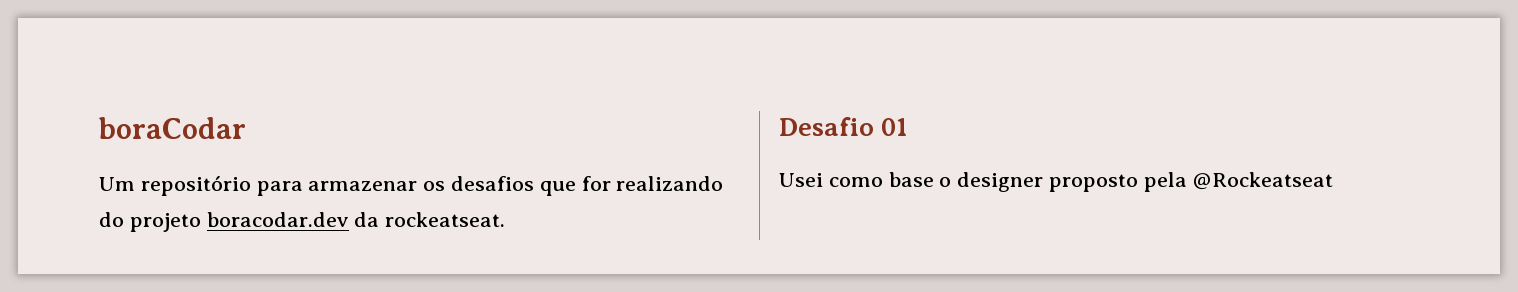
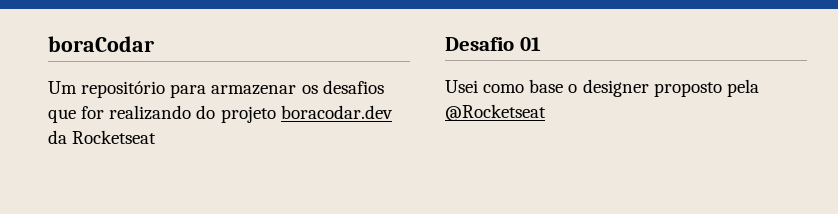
- Um repositório para armazenar os desafios que for realizando do projeto boracodar.dev da rockeatseat.
+ Um repositório para armazenar os desafios que for realizando do projeto boracodar.dev da Rocketseat
- Usei como base o designer proposto pela @Rockeatseat
+ Usei como base o designer proposto pela @Rocketseat

